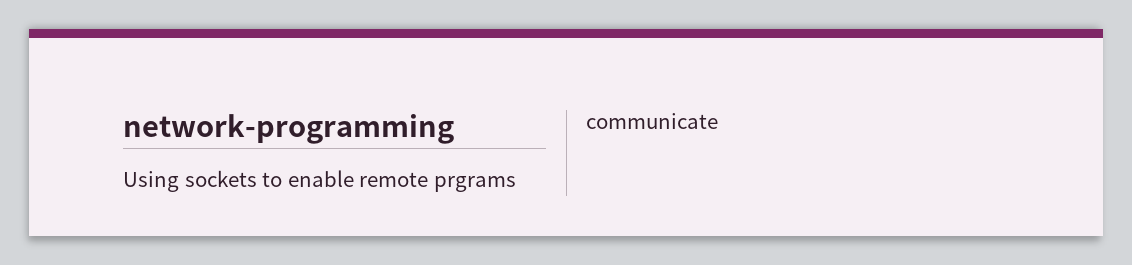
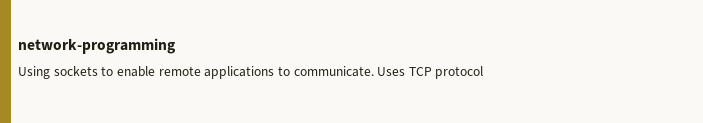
- Using sockets to enable remote prgrams communicate
+ Using sockets to enable remote applications to communicate. Uses TCP protocol

